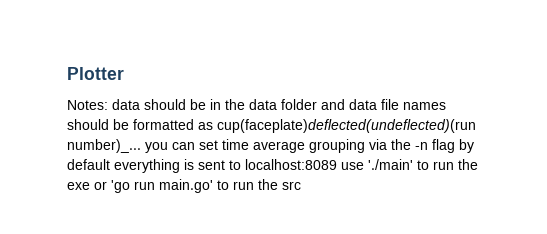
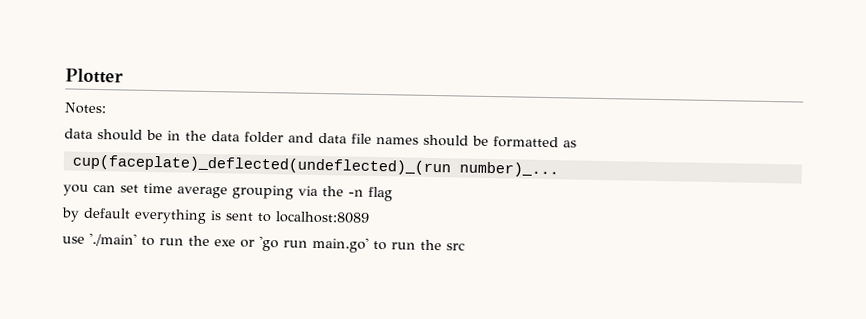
- Notes: data should be in the data folder and data file names should be formatted as cup(faceplate)deflected(undeflected)(run number)_... you can set time average grouping via the -n flag by default everything is sent to localhost:8089 use './main' to run the exe or 'go run main.go' to run the src
+ Notes:
+ data should be in the data folder and data file names should be formatted as
+ cup(faceplate)_deflected(undeflected)_(run number)_...
+ you can set time average grouping via the -n flag
+ by default everything is sent to localhost:8089
+ use './main' to run the exe or 'go run main.go' to run the src

